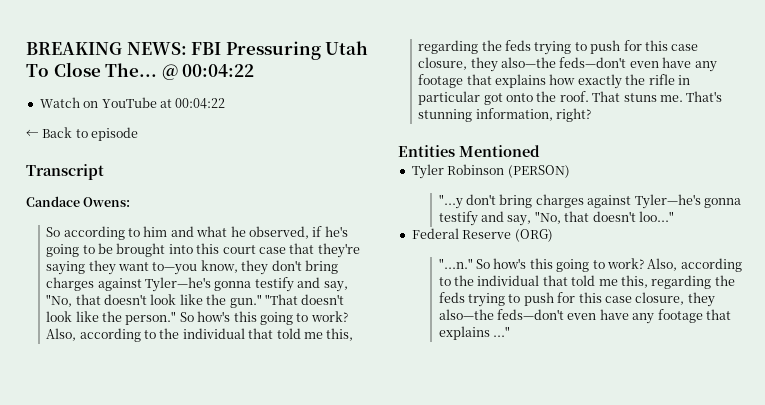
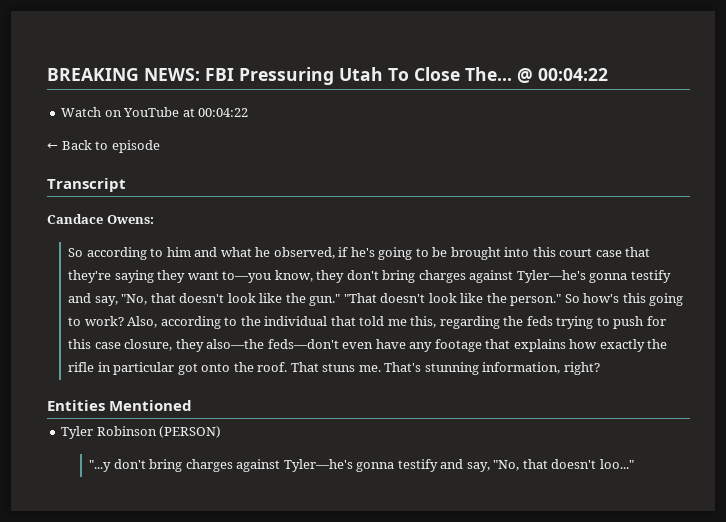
- Federal Reserve (ORG)
- "...n." So how's this going to work? Also, according to the individual that told me this, regarding the feds trying to push for this case closure, they also—the feds—don't even have any footage that explains ..."

